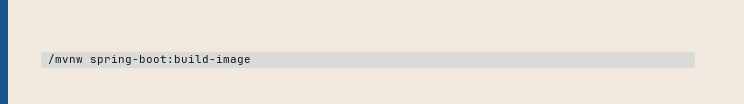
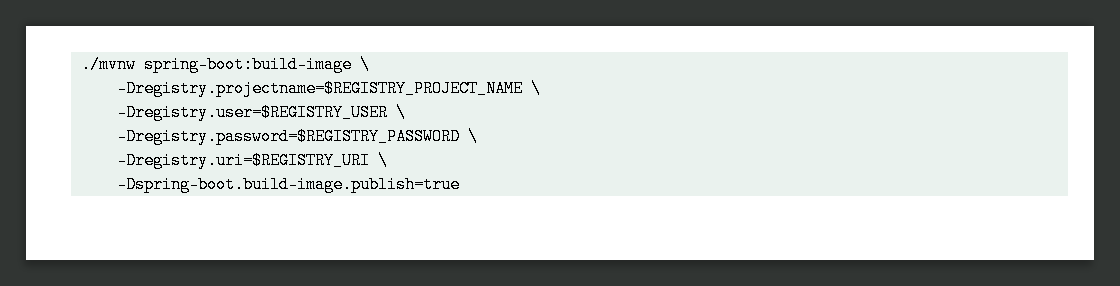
- /mvnw spring-boot:build-image
+ ./mvnw spring-boot:build-image \
+ -Dregistry.projectname=$REGISTRY_PROJECT_NAME \
+ -Dregistry.user=$REGISTRY_USER \
+ -Dregistry.password=$REGISTRY_PASSWORD \
+ -Dregistry.uri=$REGISTRY_URI \
+ -Dspring-boot.build-image.publish=true

